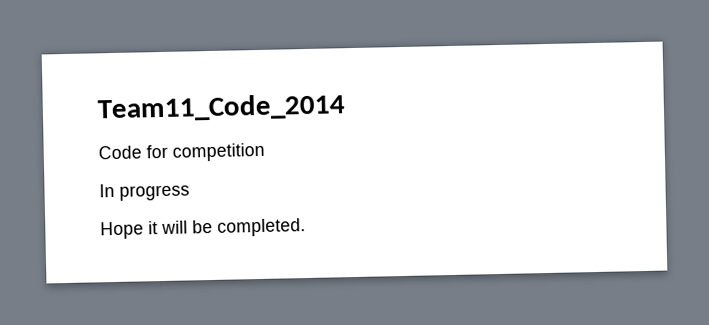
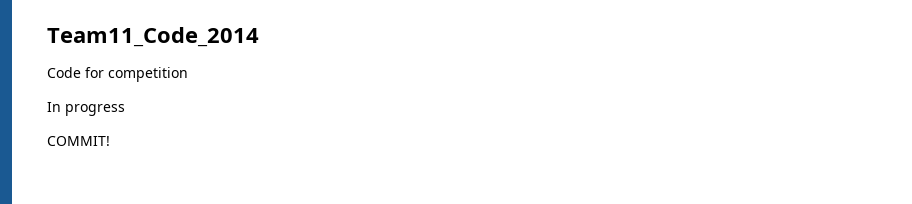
- Hope it will be completed.
+ COMMIT!

